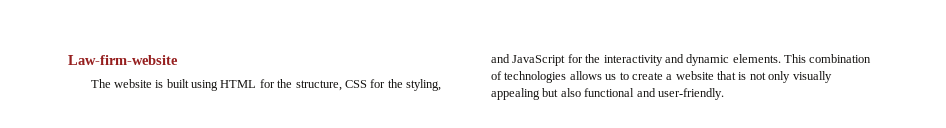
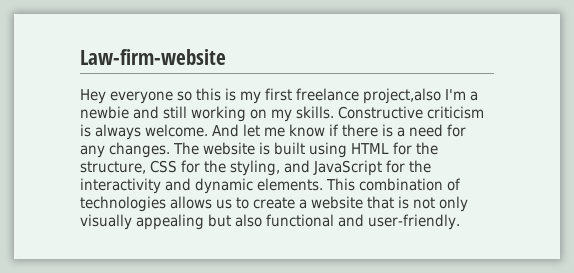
+ Hey everyone so this is my first freelance project,also I'm a newbie and still working on my skills. Constructive criticism is always welcome. And let me know if there is a need for any changes.

